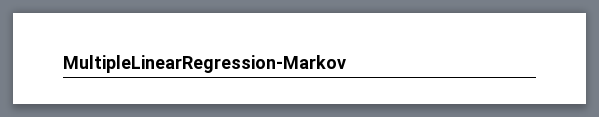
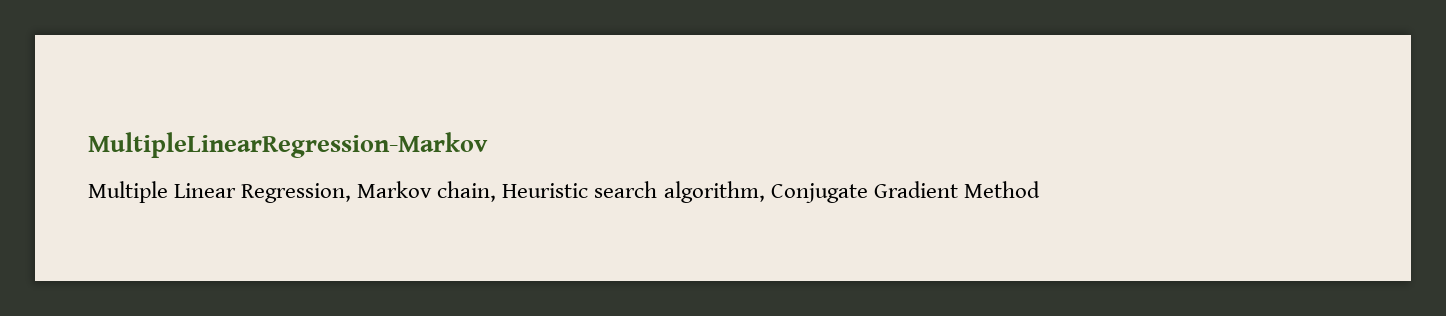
+ Multiple Linear Regression, Markov chain, Heuristic search algorithm, Conjugate Gradient Method

